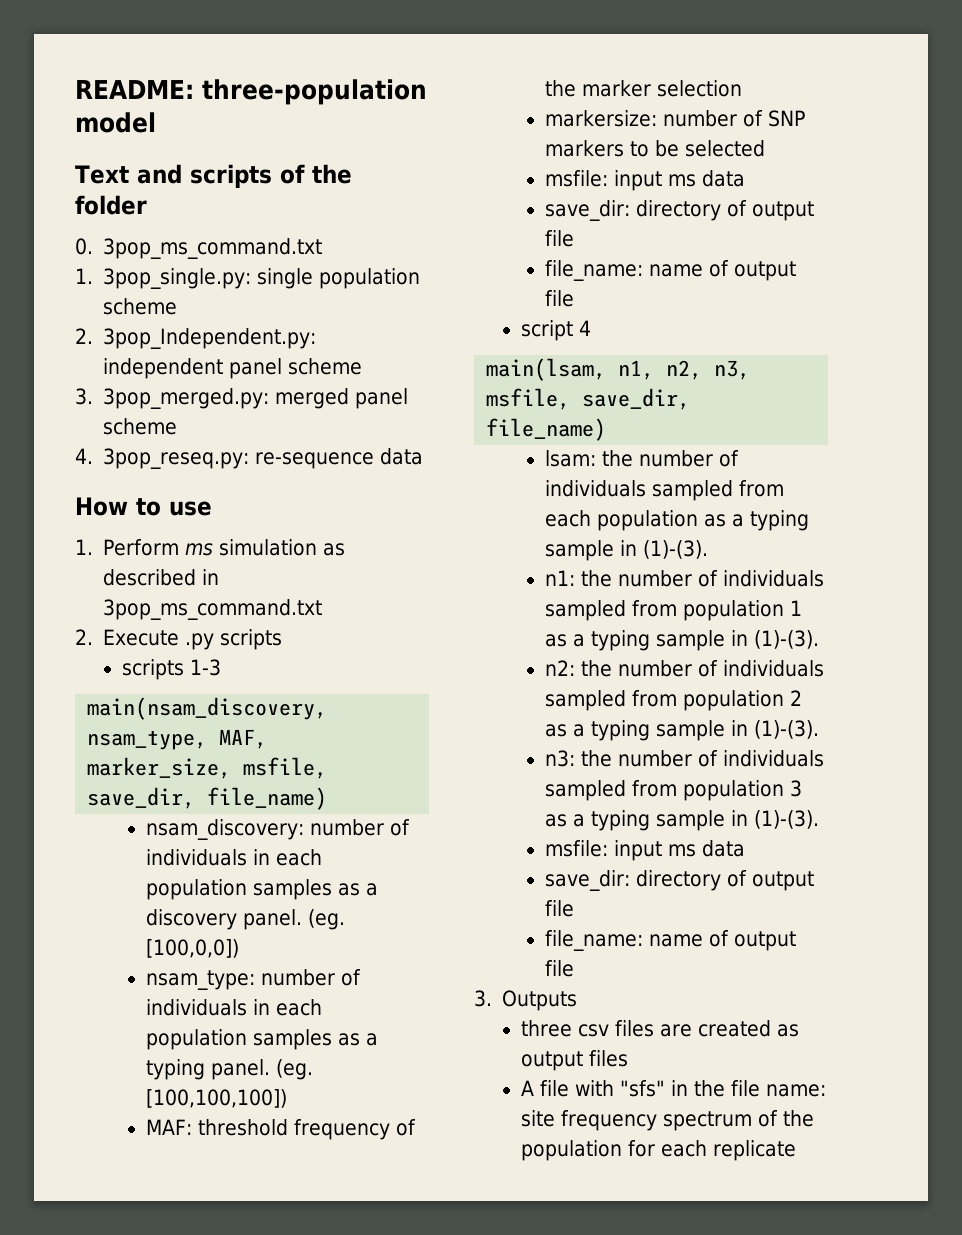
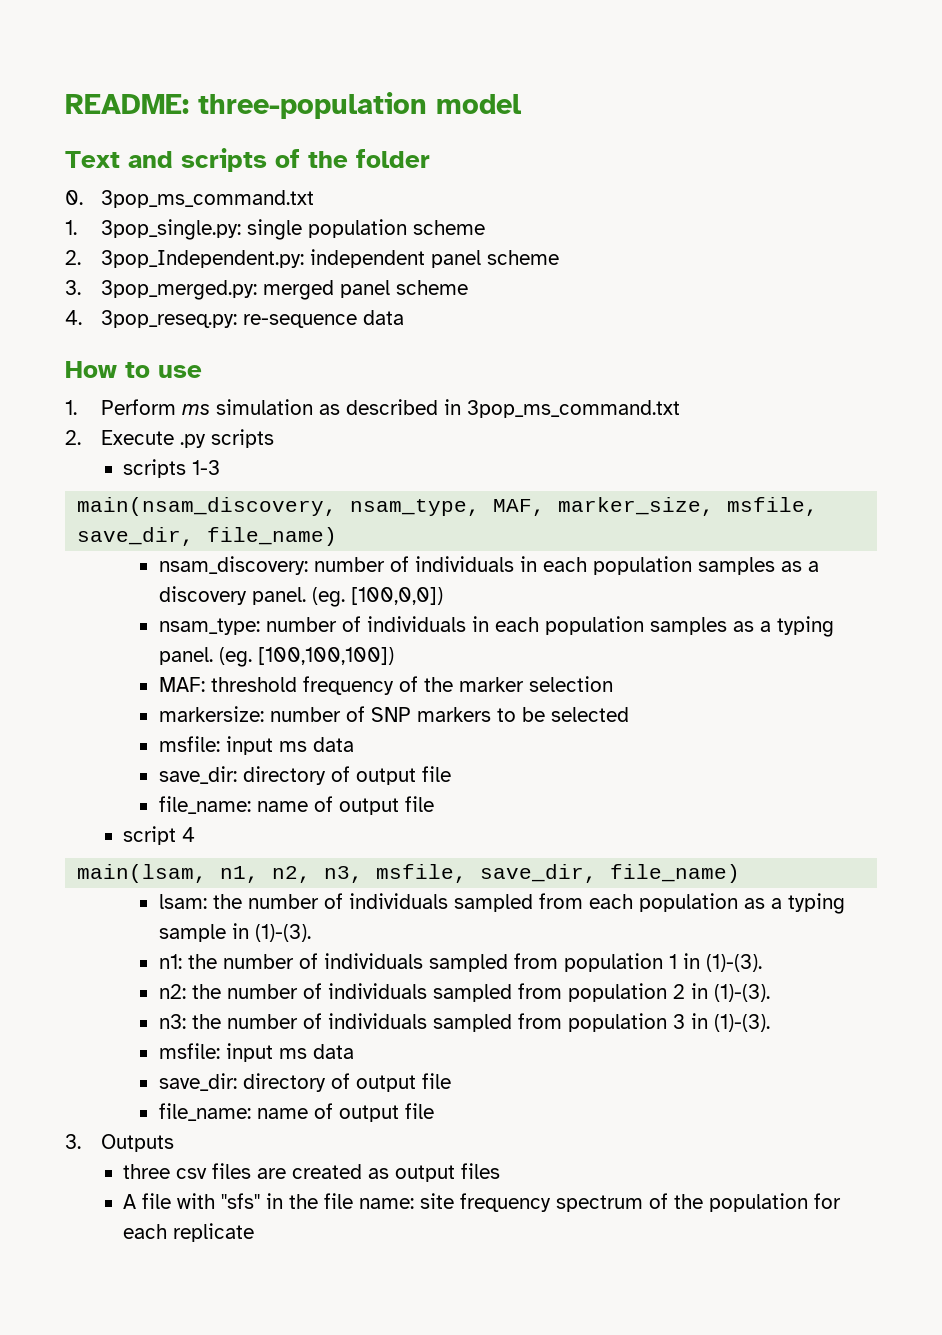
- n1: the number of individuals sampled from population 1 as a typing sample in (1)-(3).
+ n1: the number of individuals sampled from population 1 in (1)-(3).
- n2: the number of individuals sampled from population 2 as a typing sample in (1)-(3).
+ n2: the number of individuals sampled from population 2 in (1)-(3).
- n3: the number of individuals sampled from population 3 as a typing sample in (1)-(3).
+ n3: the number of individuals sampled from population 3 in (1)-(3).

